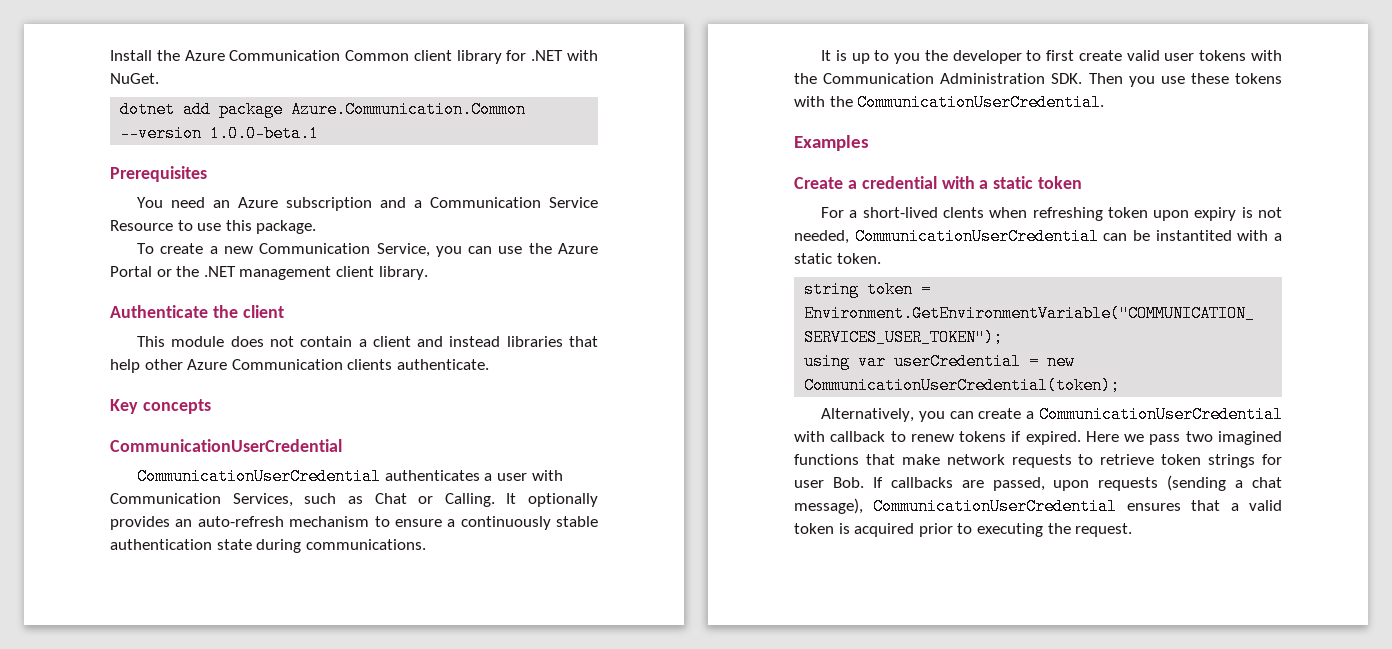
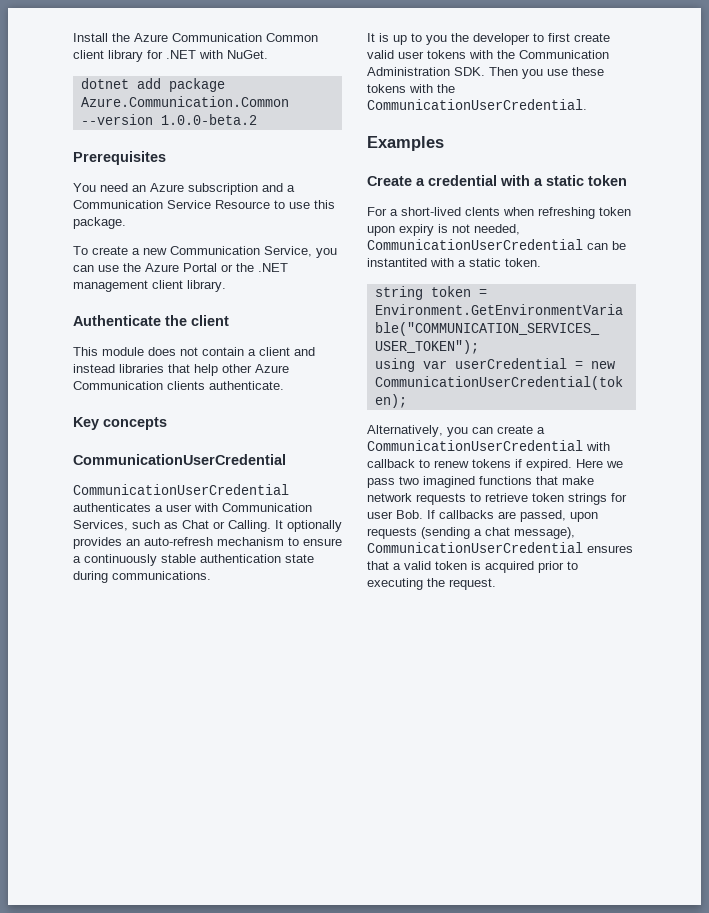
- dotnet add package Azure.Communication.Common --version 1.0.0-beta.1
+ dotnet add package Azure.Communication.Common --version 1.0.0-beta.2

